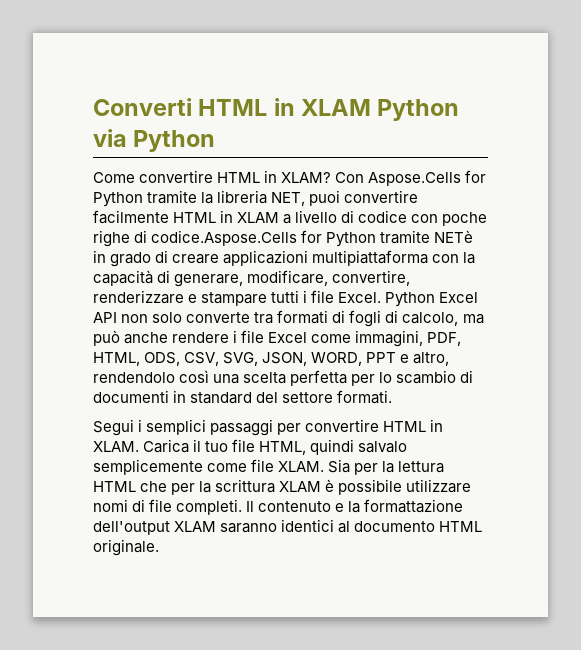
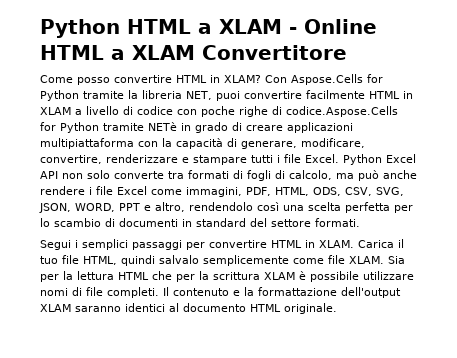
- Converti HTML in XLAM Python via Python
+ Python HTML a XLAM - Online HTML a XLAM Convertitore
- Come convertire HTML in XLAM?
+ Come posso convertire HTML in XLAM?

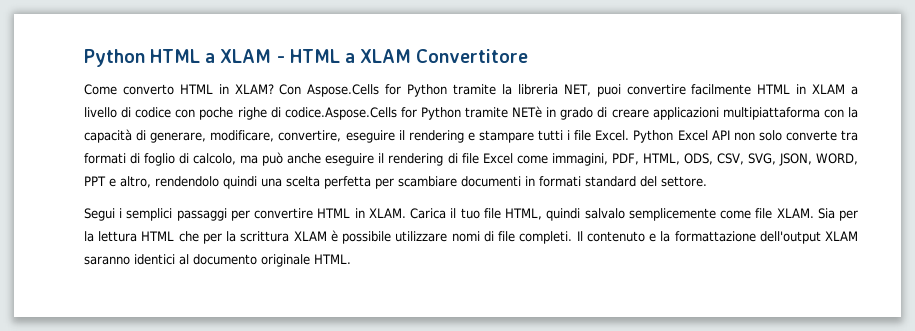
- Python HTML a XLAM - Online HTML a XLAM Convertitore
+ Python HTML a XLAM - HTML a XLAM Convertitore
- Come posso convertire HTML in XLAM?
+ Come converto HTML in XLAM?
- Con Aspose.Cells for Python tramite la libreria NET, puoi convertire facilmente HTML in XLAM a livello di codice con poche righe di codice.Aspose.Cells for Python tramite NETè in grado di creare applicazioni multipiattaforma con la capacità di generare, modificare, convertire, renderizzare e stampare tutti i file Excel.
+ Con Aspose.Cells for Python tramite la libreria NET, puoi convertire facilmente HTML in XLAM a livello di codice con poche righe di codice.Aspose.Cells for Python tramite NETè in grado di creare applicazioni multipiattaforma con la capacità di generare, modificare, convertire, eseguire il rendering e stampare tutti i file Excel.
- Python Excel API non solo converte tra formati di fogli di calcolo, ma può anche rendere i file Excel come immagini, PDF, HTML, ODS, CSV, SVG, JSON, WORD, PPT e altro, rendendolo così una scelta perfetta per lo scambio di documenti in standard del settore formati.
+ Python Excel API non solo converte tra formati di foglio di calcolo, ma può anche eseguire il rendering di file Excel come immagini, PDF, HTML, ODS, CSV, SVG, JSON, WORD, PPT e altro, rendendolo quindi una scelta perfetta per scambiare documenti in formati standard del settore.
- Il contenuto e la formattazione dell'output XLAM saranno identici al documento HTML originale.
+ Il contenuto e la formattazione dell'output XLAM saranno identici al documento originale HTML.

